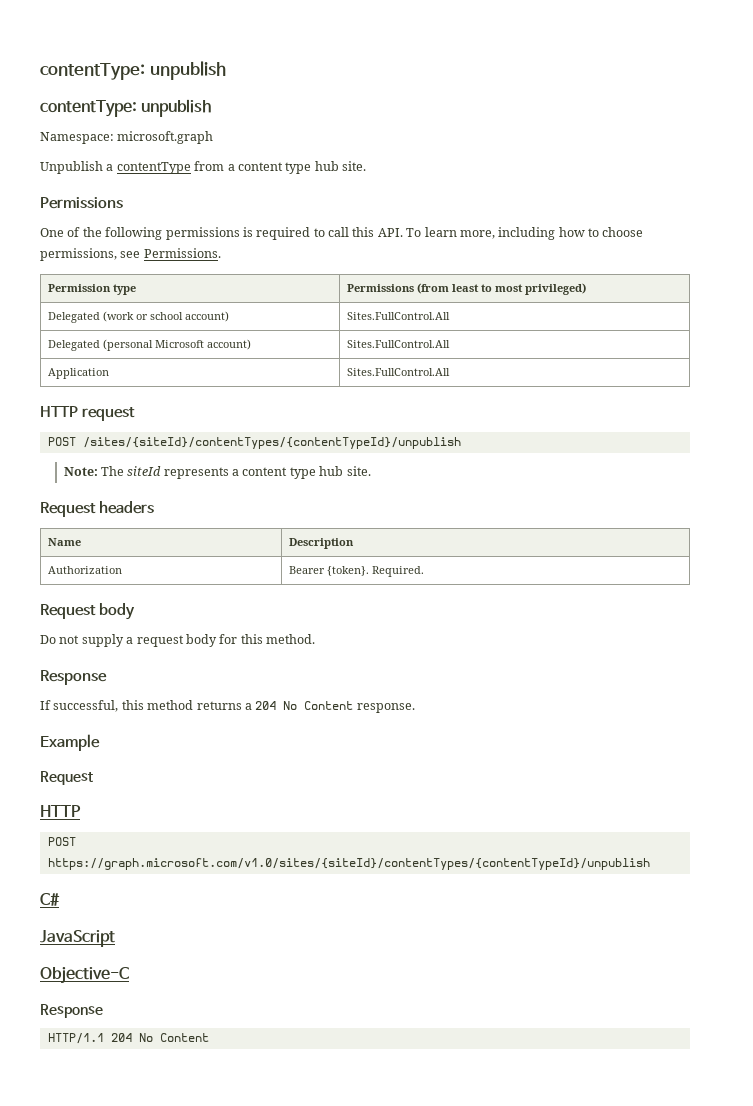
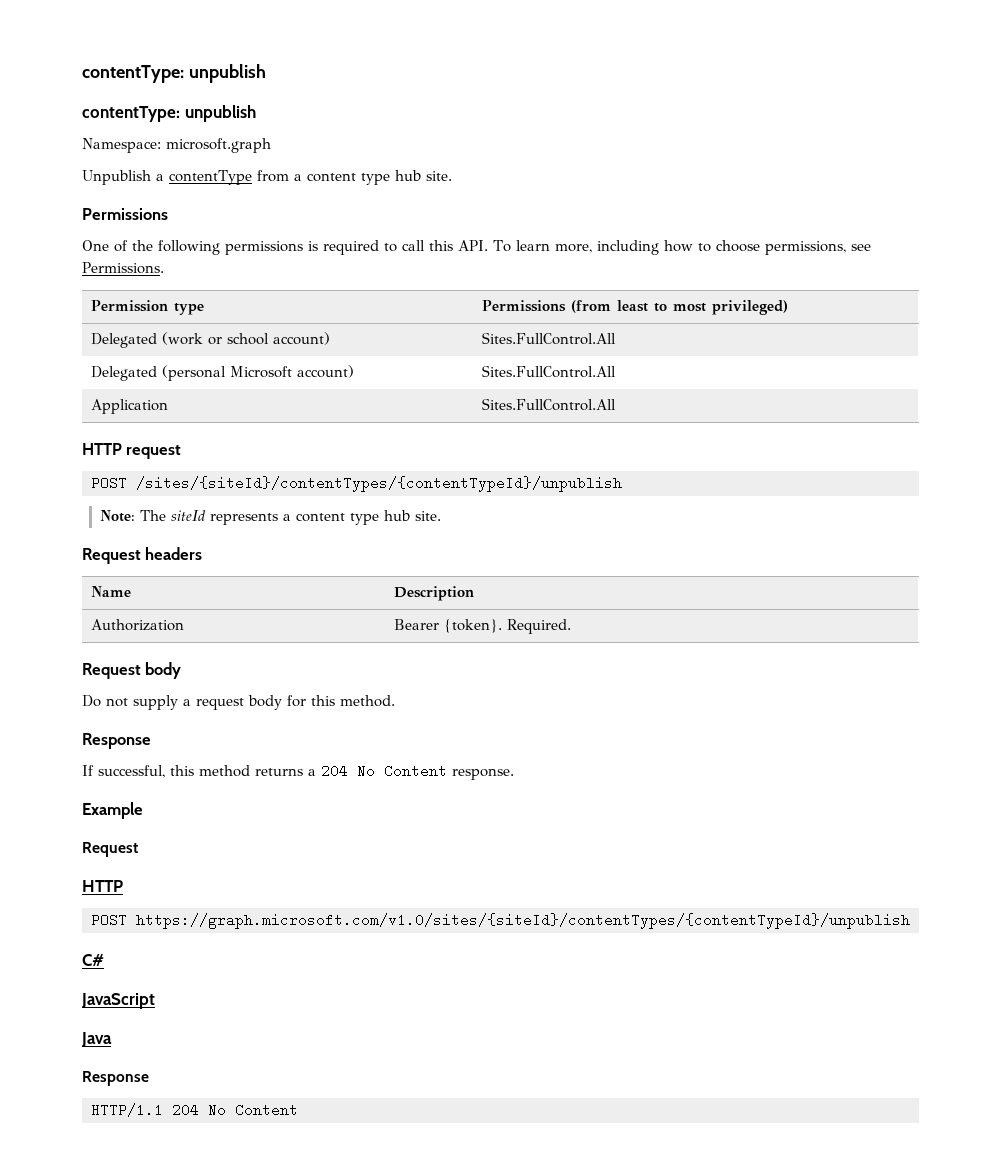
- Objective-C
+ Java

